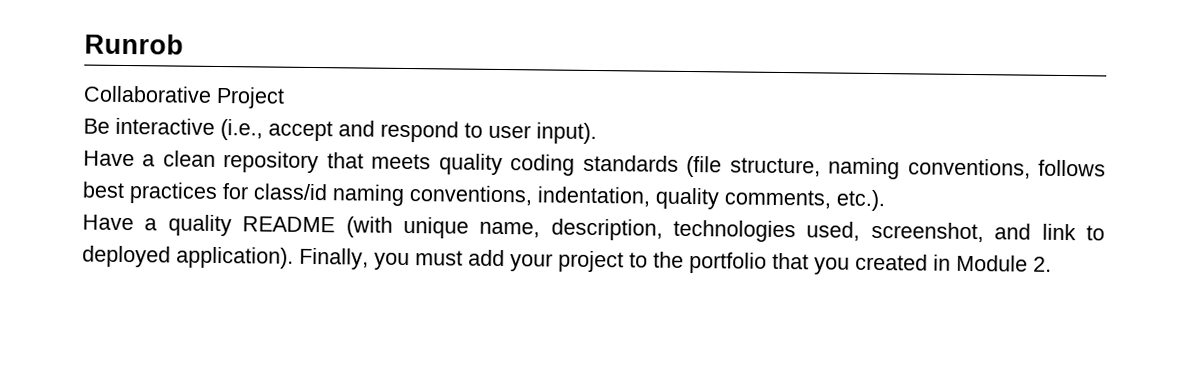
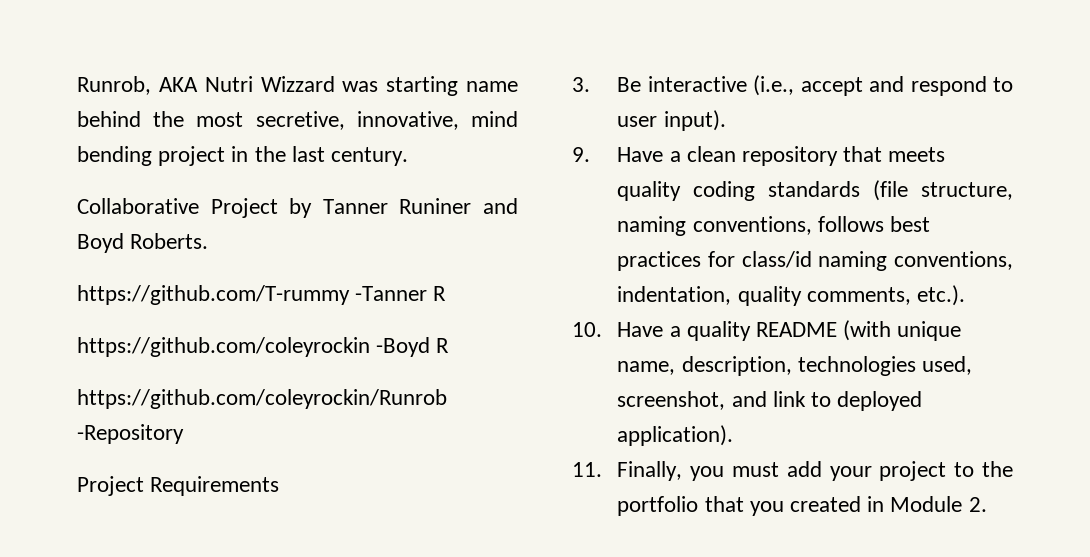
- Runrob
- Collaborative Project
- Be interactive (i.e., accept and respond to user input).
+ Runrob, AKA Nutri Wizzard was starting name behind the most secretive, innovative, mind bending project in the last century.
+ Collaborative Project by Tanner Runiner and Boyd Roberts.
+ https://github.com/T-rummy -Tanner R
+ https://github.com/coleyrockin -Boyd R
+ https://github.com/coleyrockin/Runrob -Repository
+ Project Requirements
+ 3. Be interactive (i.e., accept and respond to user input).
- Have a clean repository that meets quality coding standards (file structure, naming conventions, follows best practices for class/id naming conventions, indentation, quality comments, etc.).
+ 9. Have a clean repository that meets quality coding standards (file structure, naming conventions, follows best practices for class/id naming conventions, indentation, quality comments, etc.).
- Have a quality README (with unique name, description, technologies used, screenshot, and link to deployed application). Finally, you must add your project to the portfolio that you created in Module 2.
+ 10. Have a quality README (with unique name, description, technologies used, screenshot, and link to deployed application).
+ 11. Finally, you must add your project to the portfolio that you created in Module 2.

